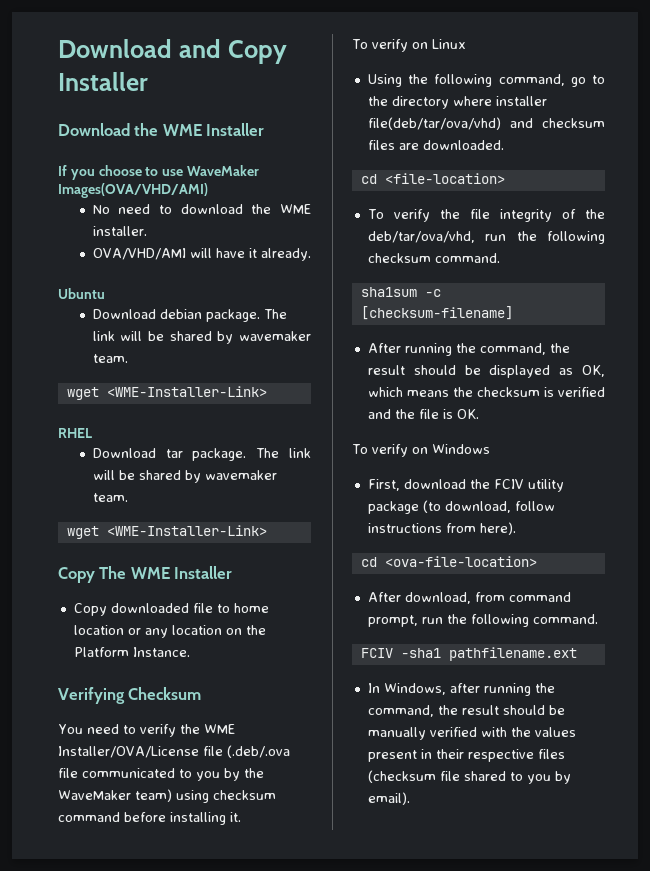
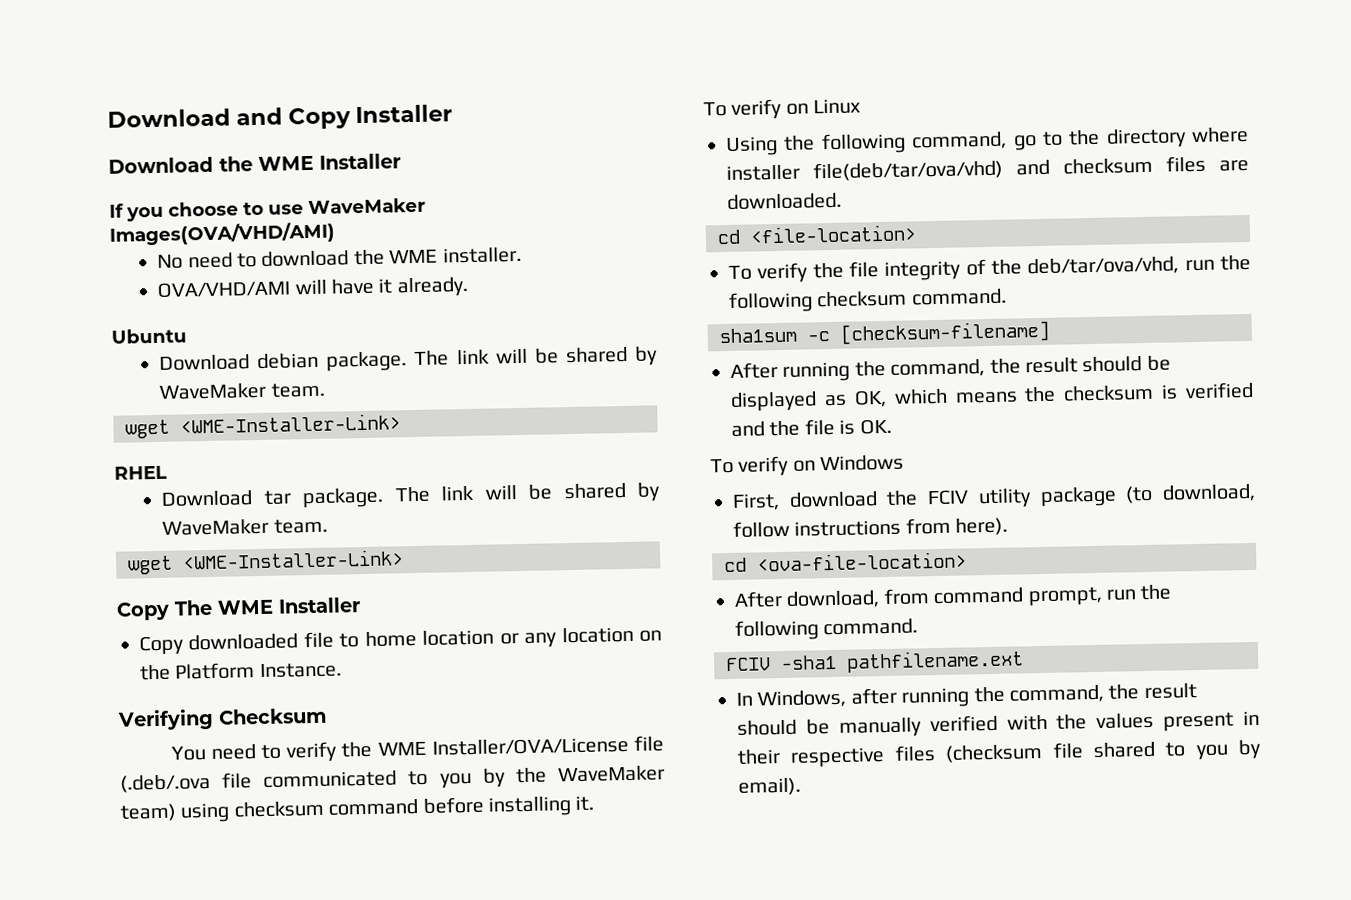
- Download debian package. The link will be shared by wavemaker team.
+ Download debian package. The link will be shared by WaveMaker team.
- Download tar package. The link will be shared by wavemaker team.
+ Download tar package. The link will be shared by WaveMaker team.

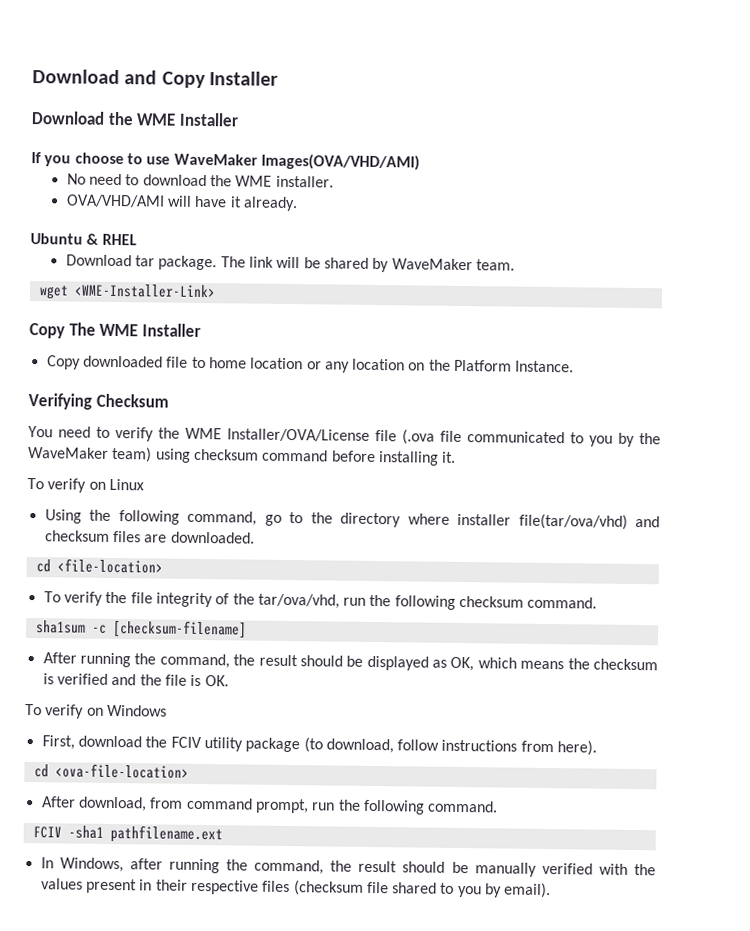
- Ubuntu
- Download debian package. The link will be shared by WaveMaker team.
- wget <WME-Installer-Link>
- RHEL
+ Ubuntu & RHEL
- You need to verify the WME Installer/OVA/License file (.deb/.ova file communicated to you by the WaveMaker team) using checksum command before installing it.
+ You need to verify the WME Installer/OVA/License file (.ova file communicated to you by the WaveMaker team) using checksum command before installing it.
- Using the following command, go to the directory where installer file(deb/tar/ova/vhd) and checksum files are downloaded.
+ Using the following command, go to the directory where installer file(tar/ova/vhd) and checksum files are downloaded.
- To verify the file integrity of the deb/tar/ova/vhd, run the following checksum command.
+ To verify the file integrity of the tar/ova/vhd, run the following checksum command.

